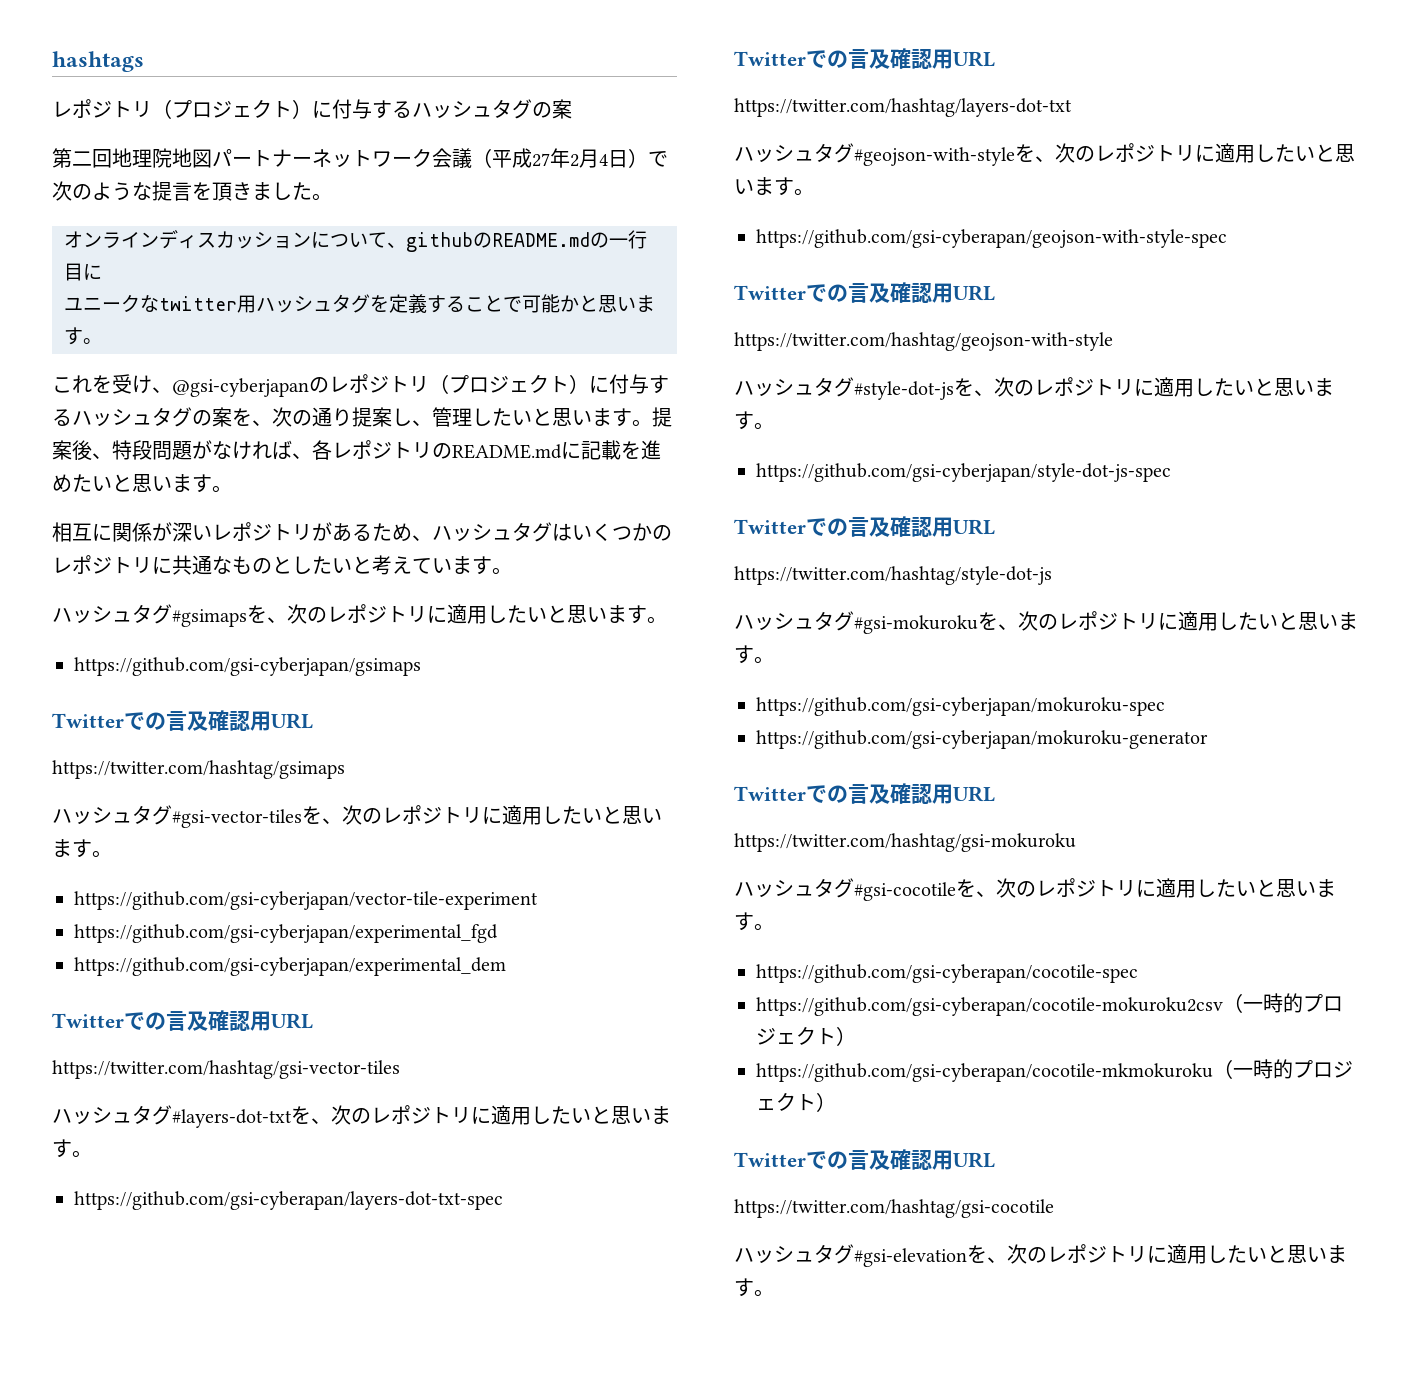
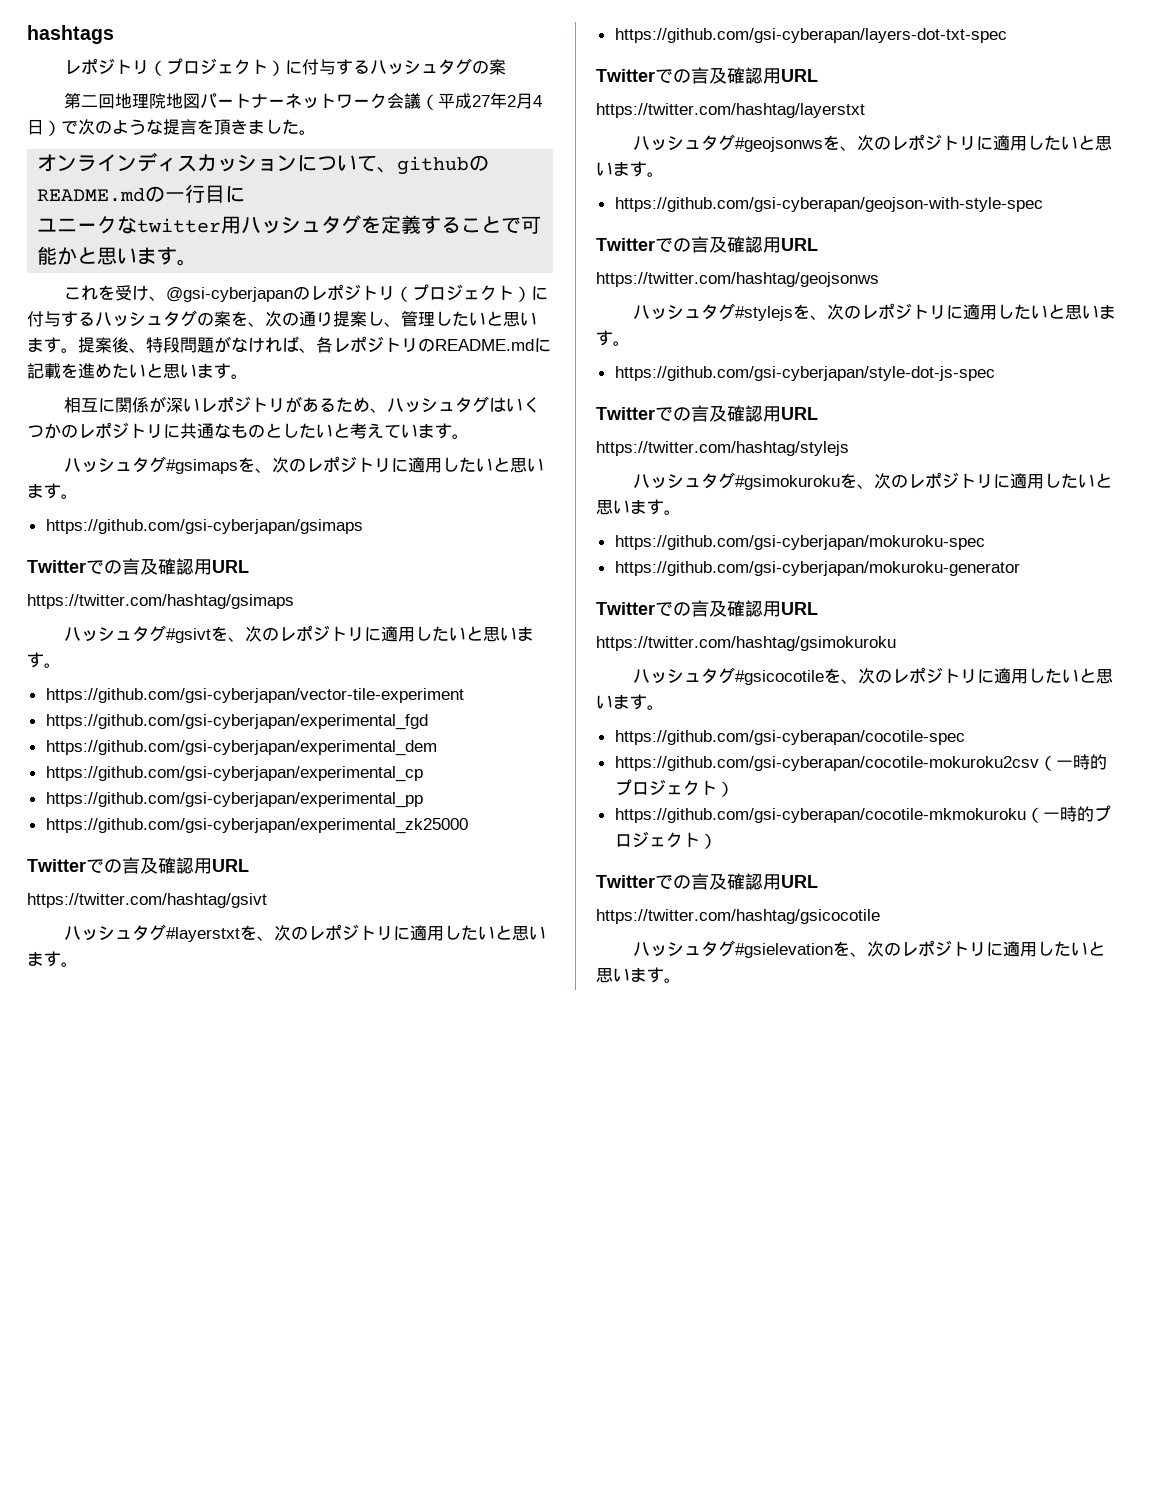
- ハッシュタグ#gsi-vector-tilesを、次のレポジトリに適用したいと思います。
+ ハッシュタグ#gsivtを、次のレポジトリに適用したいと思います。
  https://github.com/gsi-cyberjapan/experimental_dem
+ https://github.com/gsi-cyberjapan/experimental_cp
+ https://github.com/gsi-cyberjapan/experimental_pp
+ https://github.com/gsi-cyberjapan/experimental_zk25000
  Twitterでの言及確認用URL
- https://twitter.com/hashtag/gsi-vector-tiles
- ハッシュタグ#layers-dot-txtを、次のレポジトリに適用したいと思います。
+ https://twitter.com/hashtag/gsivt
+ ハッシュタグ#layerstxtを、次のレポジトリに適用したいと思います。
- https://twitter.com/hashtag/layers-dot-txt
- ハッシュタグ#geojson-with-styleを、次のレポジトリに適用したいと思います。
+ https://twitter.com/hashtag/layerstxt
+ ハッシュタグ#geojsonwsを、次のレポジトリに適用したいと思います。
- https://twitter.com/hashtag/geojson-with-style
- ハッシュタグ#style-dot-jsを、次のレポジトリに適用したいと思います。
+ https://twitter.com/hashtag/geojsonws
+ ハッシュタグ#stylejsを、次のレポジトリに適用したいと思います。
- https://twitter.com/hashtag/style-dot-js
- ハッシュタグ#gsi-mokurokuを、次のレポジトリに適用したいと思います。
+ https://twitter.com/hashtag/stylejs
+ ハッシュタグ#gsimokurokuを、次のレポジトリに適用したいと思います。
- https://twitter.com/hashtag/gsi-mokuroku
- ハッシュタグ#gsi-cocotileを、次のレポジトリに適用したいと思います。
+ https://twitter.com/hashtag/gsimokuroku
+ ハッシュタグ#gsicocotileを、次のレポジトリに適用したいと思います。
- https://twitter.com/hashtag/gsi-cocotile
- ハッシュタグ#gsi-elevationを、次のレポジトリに適用したいと思います。
+ https://twitter.com/hashtag/gsicocotile
+ ハッシュタグ#gsielevationを、次のレポジトリに適用したいと思います。

